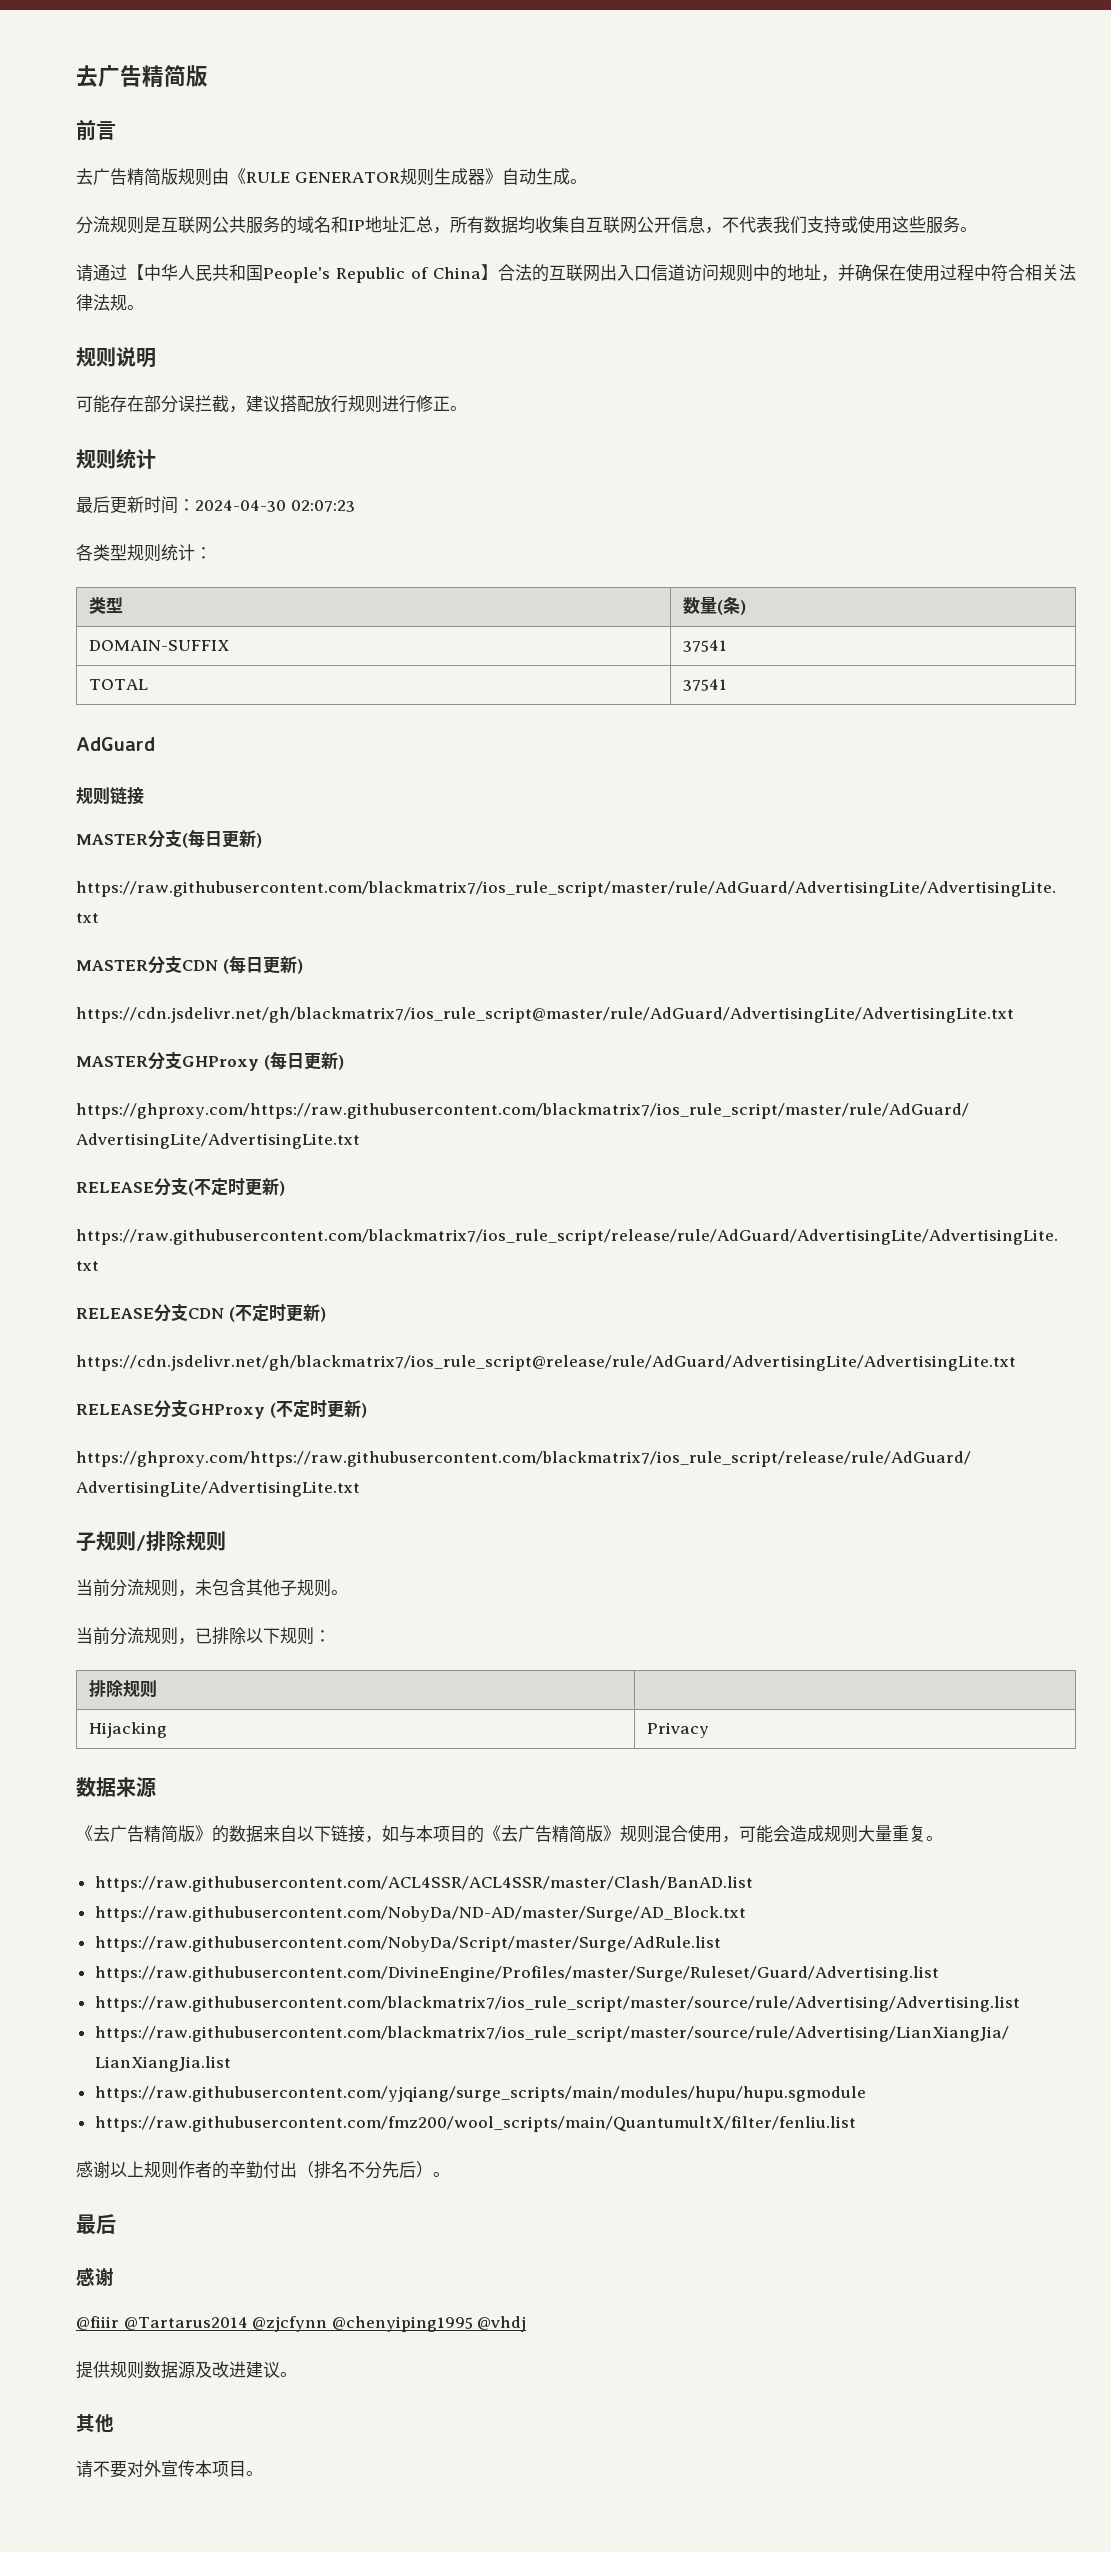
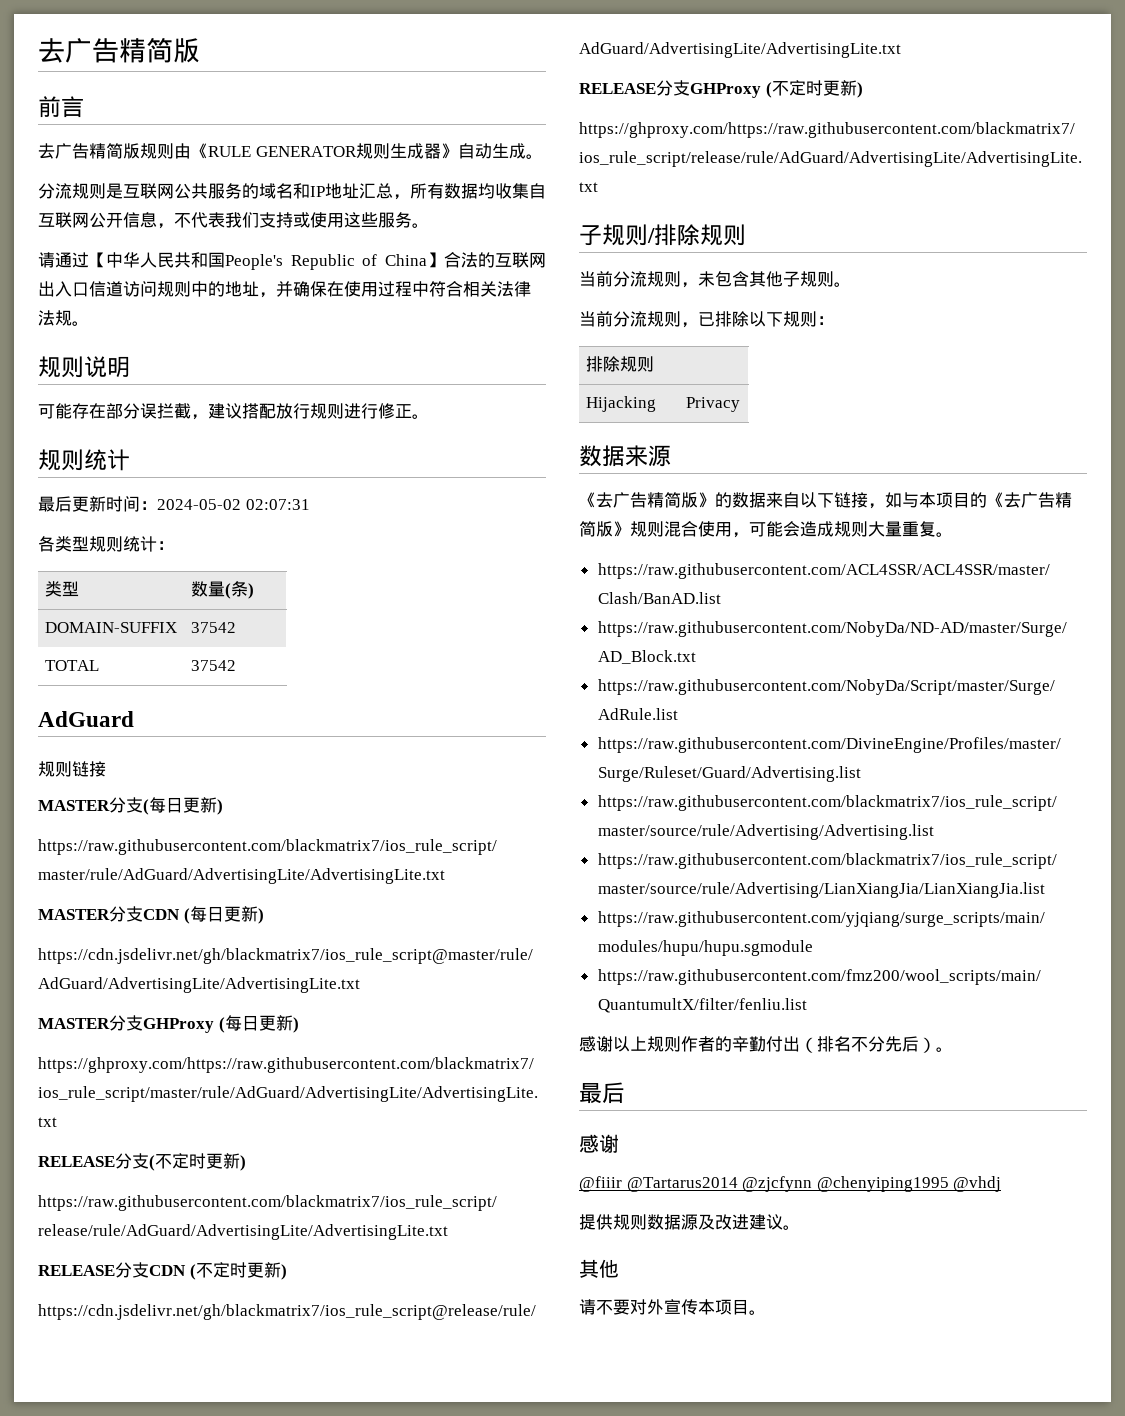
- 最后更新时间：2024-04-30 02:07:23
+ 最后更新时间：2024-05-02 02:07:31
- DOMAIN-SUFFIX | 37541
+ DOMAIN-SUFFIX | 37542
- TOTAL | 37541
+ TOTAL | 37542

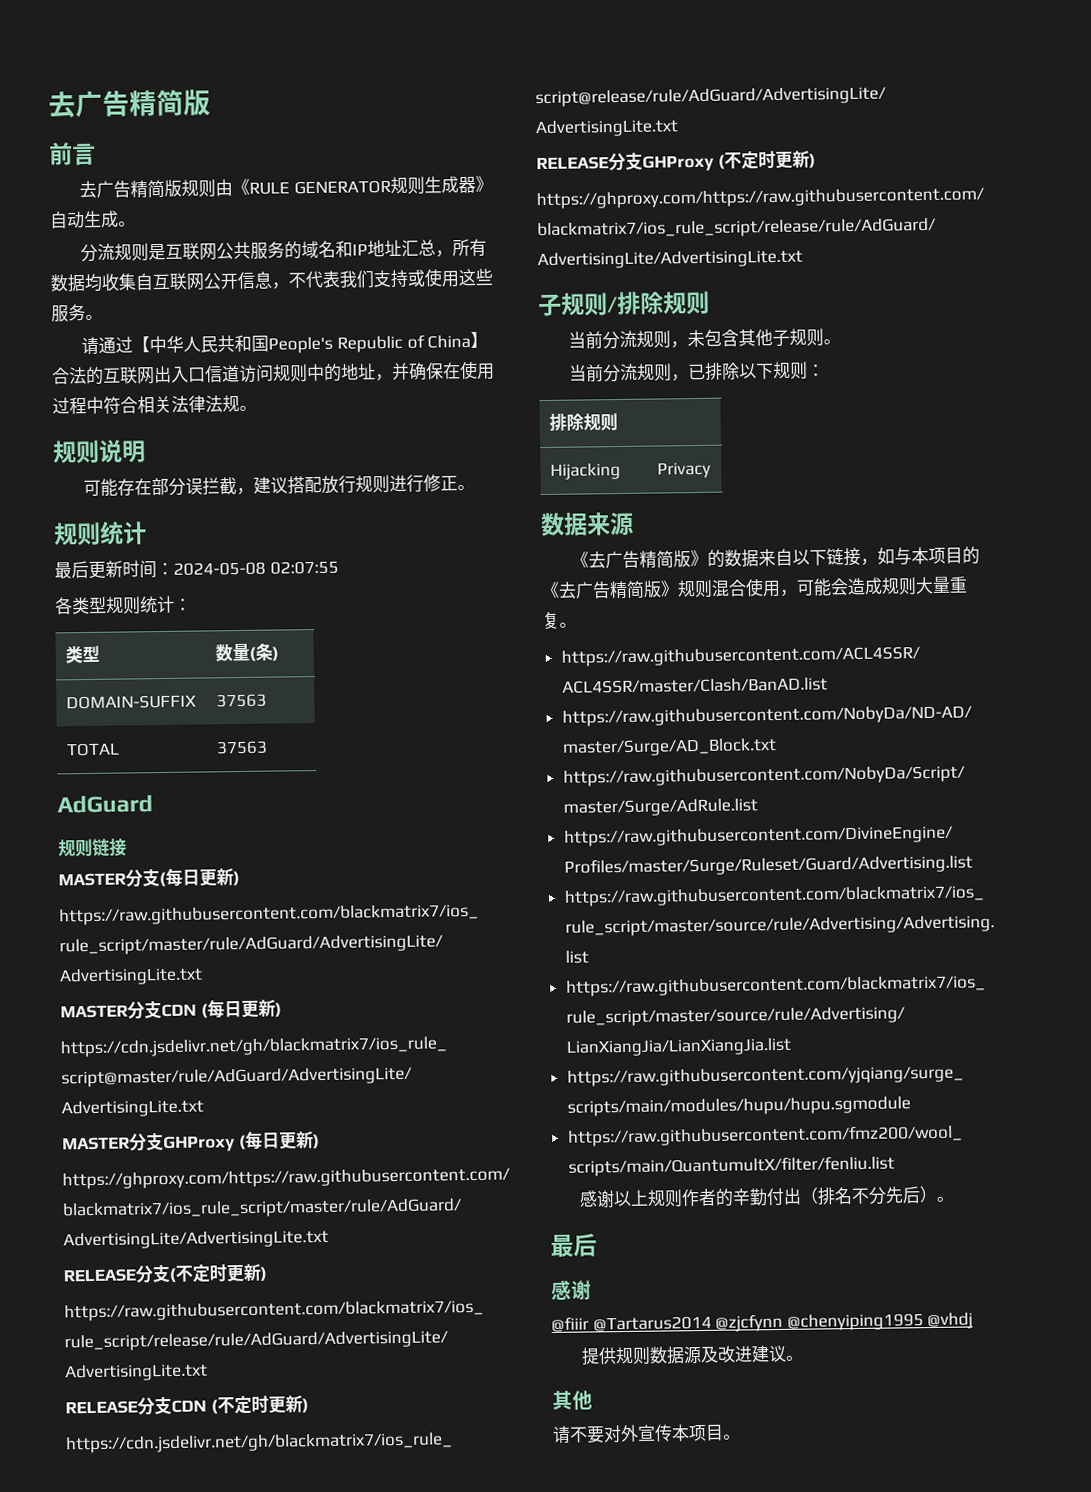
- 最后更新时间：2024-05-02 02:07:31
+ 最后更新时间：2024-05-08 02:07:55
- DOMAIN-SUFFIX | 37542
+ DOMAIN-SUFFIX | 37563
- TOTAL | 37542
+ TOTAL | 37563

